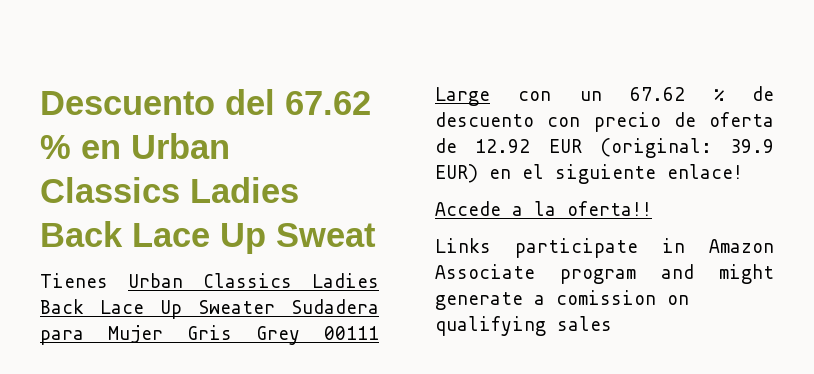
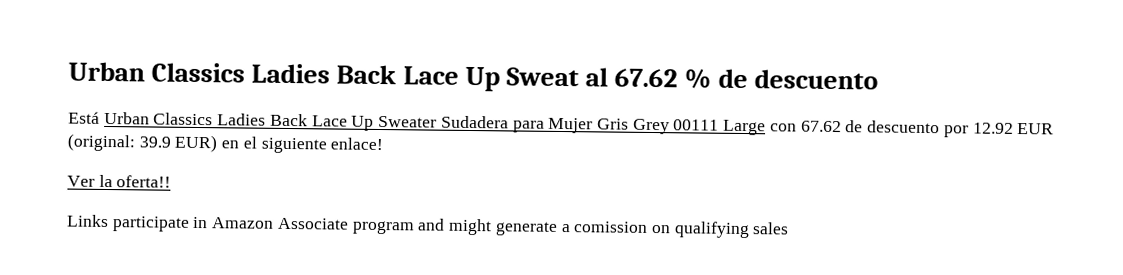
- Descuento del 67.62 % en Urban Classics Ladies Back Lace Up Sweat
- Tienes Urban Classics Ladies Back Lace Up Sweater Sudadera para Mujer Gris Grey 00111 Large con un 67.62 % de descuento con precio de oferta de 12.92 EUR (original: 39.9 EUR) en el siguiente enlace!
+ Urban Classics Ladies Back Lace Up Sweat al 67.62 % de descuento
+ Está Urban Classics Ladies Back Lace Up Sweater Sudadera para Mujer Gris Grey 00111 Large con 67.62 de descuento por 12.92 EUR (original: 39.9 EUR) en el siguiente enlace!
- Accede a la oferta!!
+ Ver la oferta!!

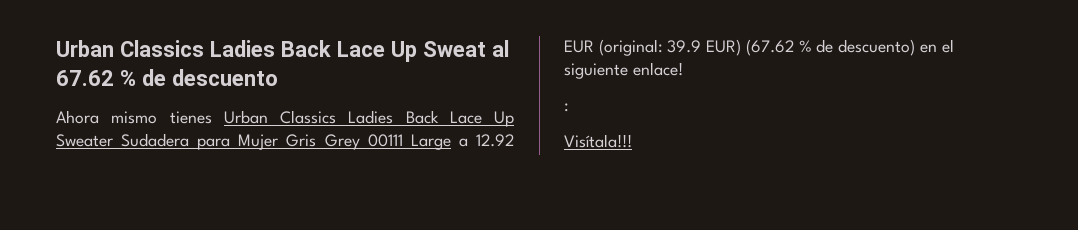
- Está Urban Classics Ladies Back Lace Up Sweater Sudadera para Mujer Gris Grey 00111 Large con 67.62 de descuento por 12.92 EUR (original: 39.9 EUR) en el siguiente enlace!
+ Ahora mismo tienes Urban Classics Ladies Back Lace Up Sweater Sudadera para Mujer Gris Grey 00111 Large a 12.92 EUR (original: 39.9 EUR) (67.62 % de descuento) en el siguiente enlace!
- Ver la oferta!!
- Links participate in Amazon Associate program and might generate a comission on qualifying sales
+ :
+ Visítala!!!

